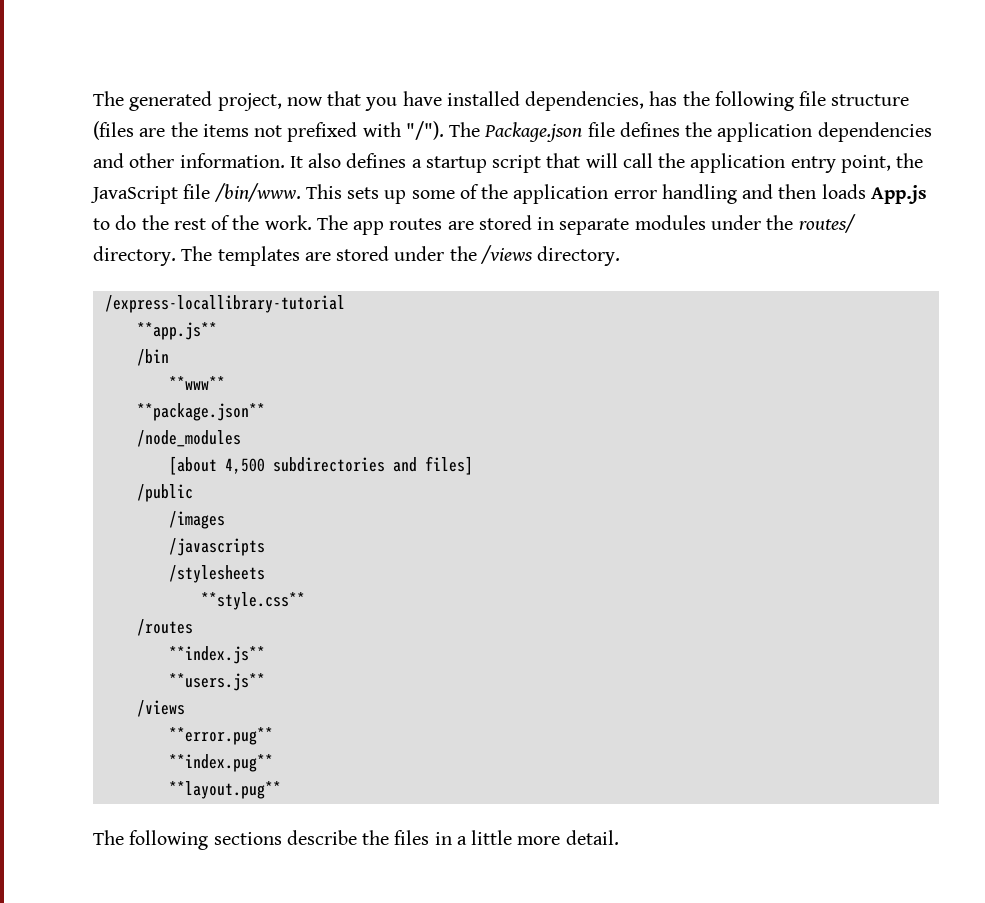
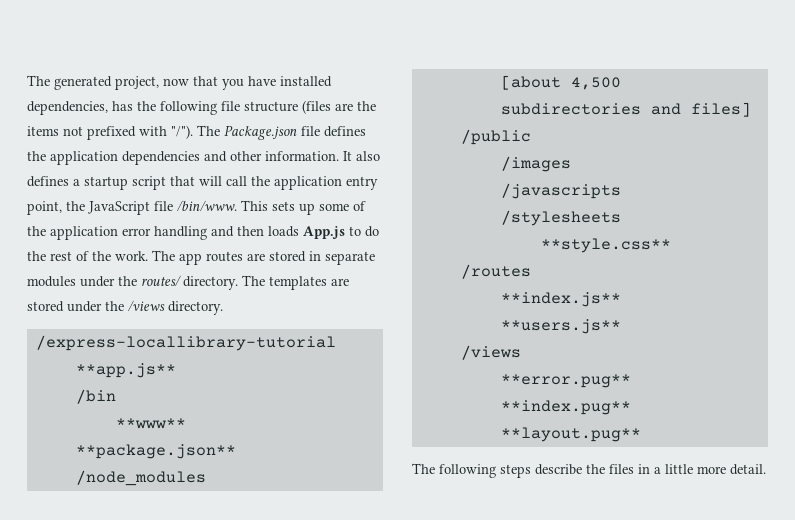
- The following sections describe the files in a little more detail.
+ The following steps describe the files in a little more detail.

